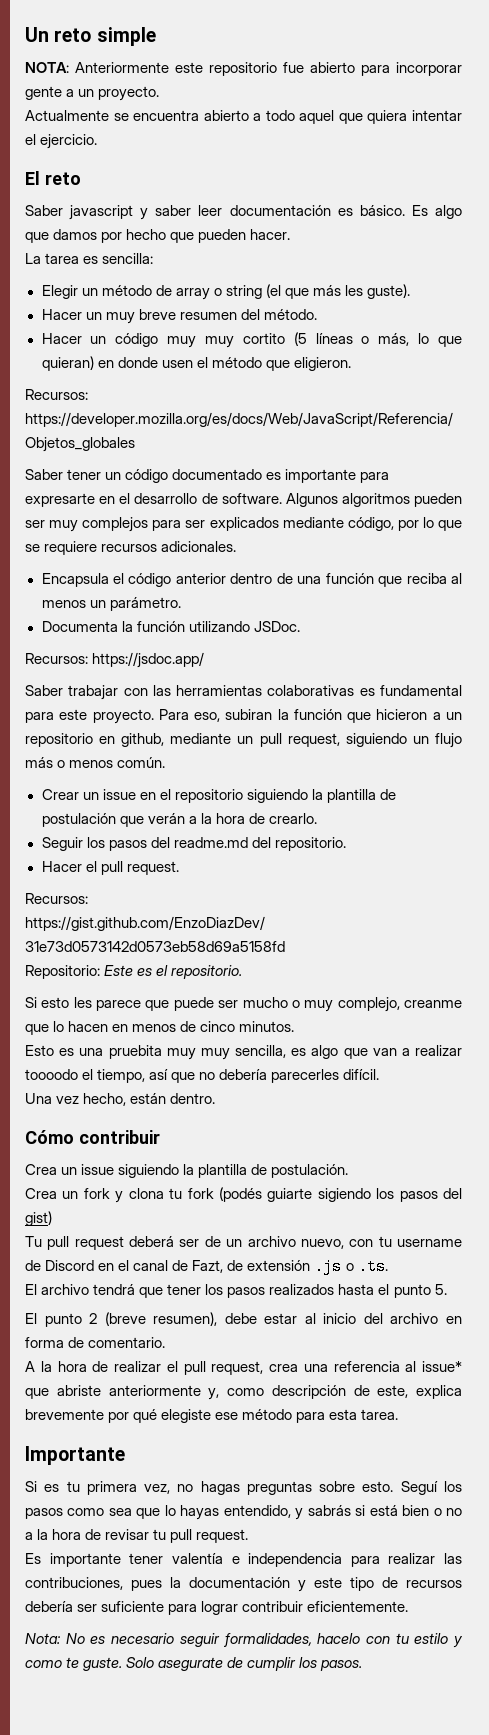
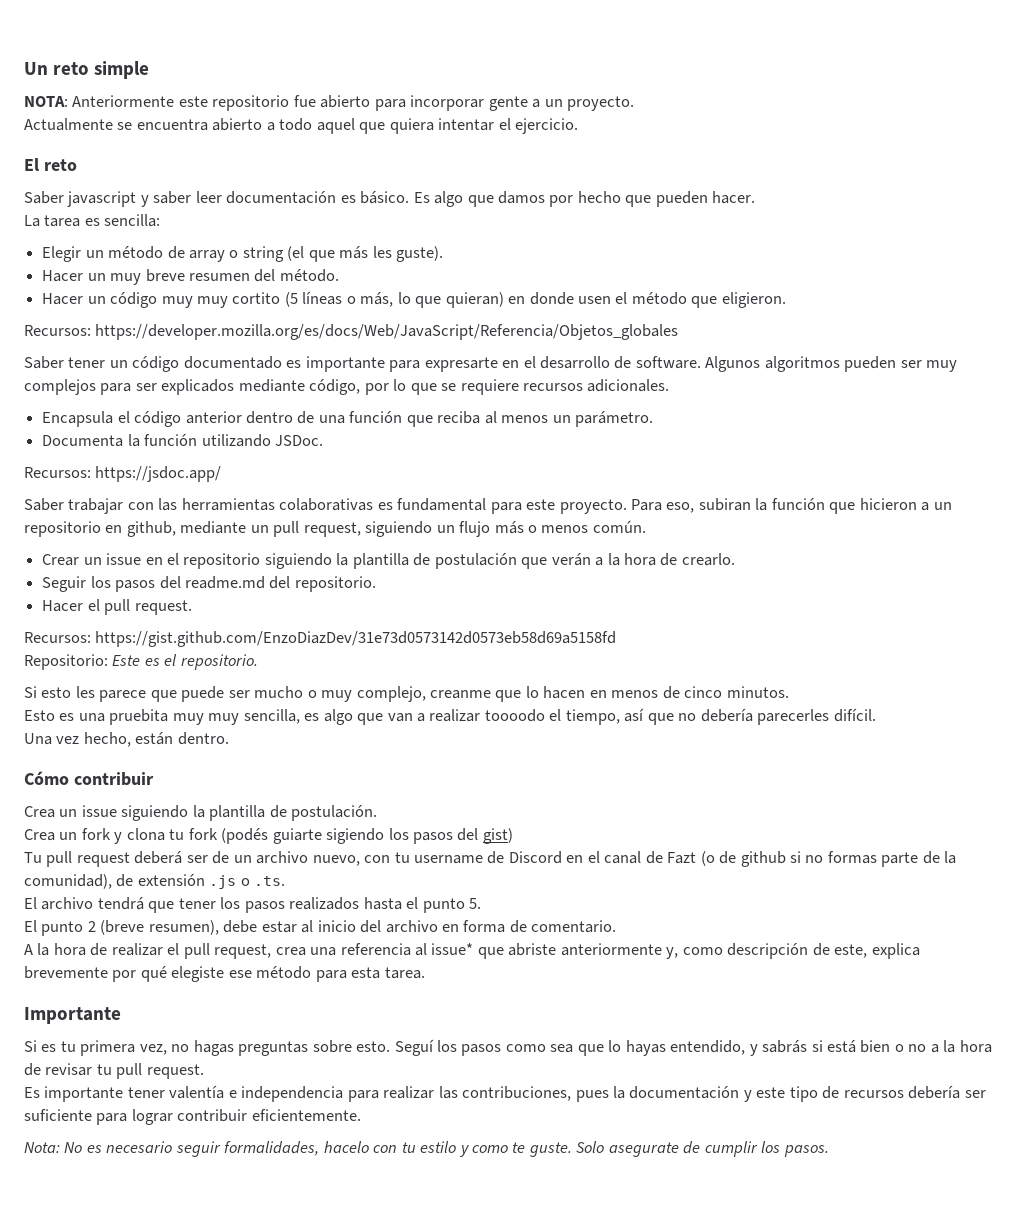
- Tu pull request deberá ser de un archivo nuevo, con tu username de Discord en el canal de Fazt, de extensión .js o .ts.
+ Tu pull request deberá ser de un archivo nuevo, con tu username de Discord en el canal de Fazt (o de github si no formas parte de la comunidad), de extensión .js o .ts.

